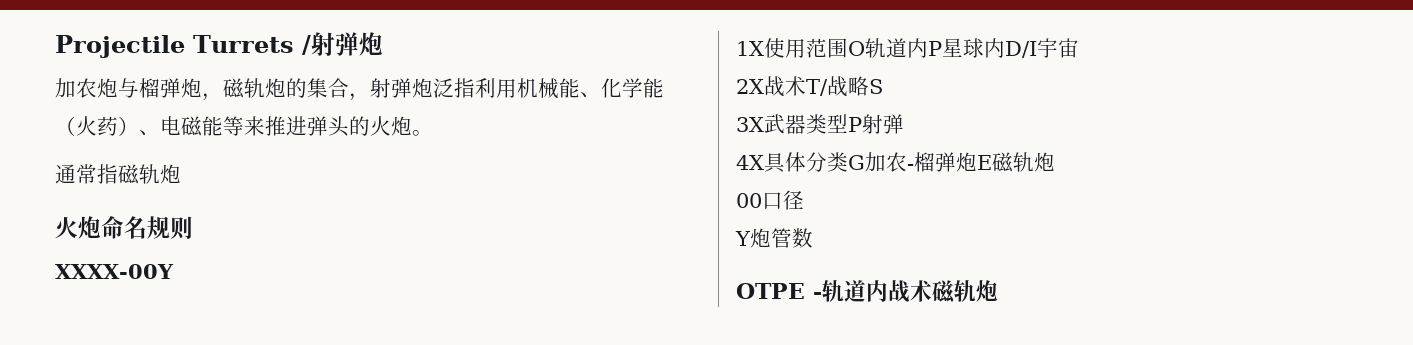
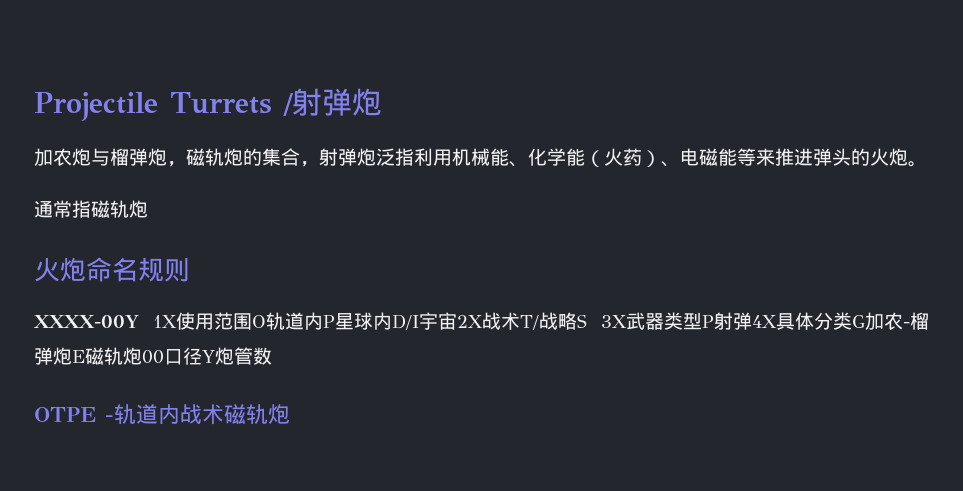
- XXXX-00Y
- 1X使用范围O轨道内P星球内D/I宇宙
- 2X战术T/战略S
- 3X武器类型P射弹
- 4X具体分类G加农-榴弹炮E磁轨炮
- 00口径
- Y炮管数
+ XXXX-00Y 1X使用范围O轨道内P星球内D/I宇宙2X战术T/战略S 3X武器类型P射弹4X具体分类G加农-榴弹炮E磁轨炮00口径Y炮管数

